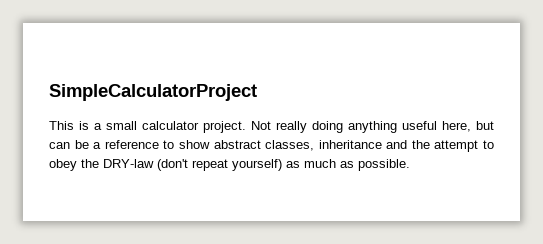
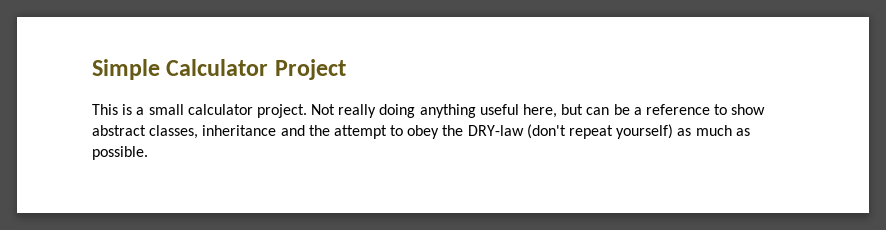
- SimpleCalculatorProject
+ Simple Calculator Project

